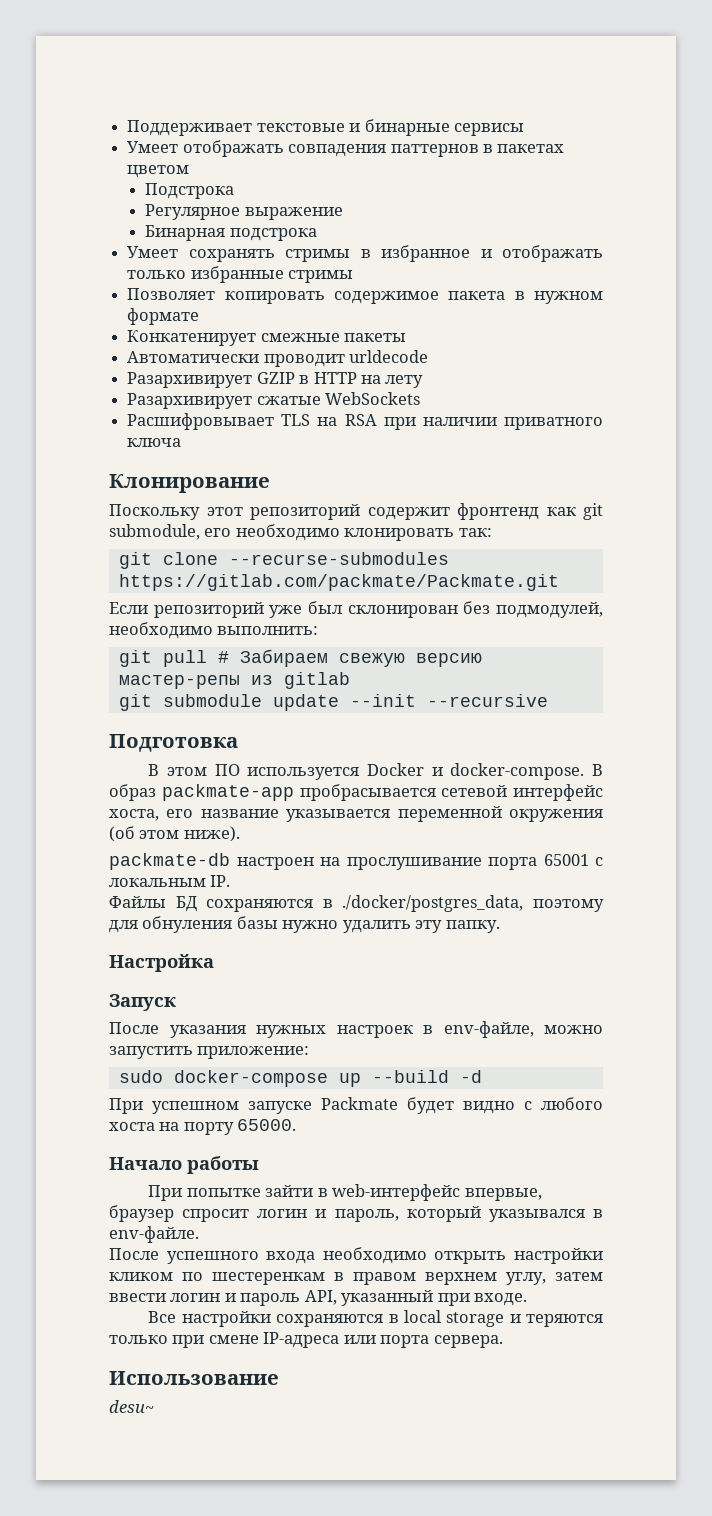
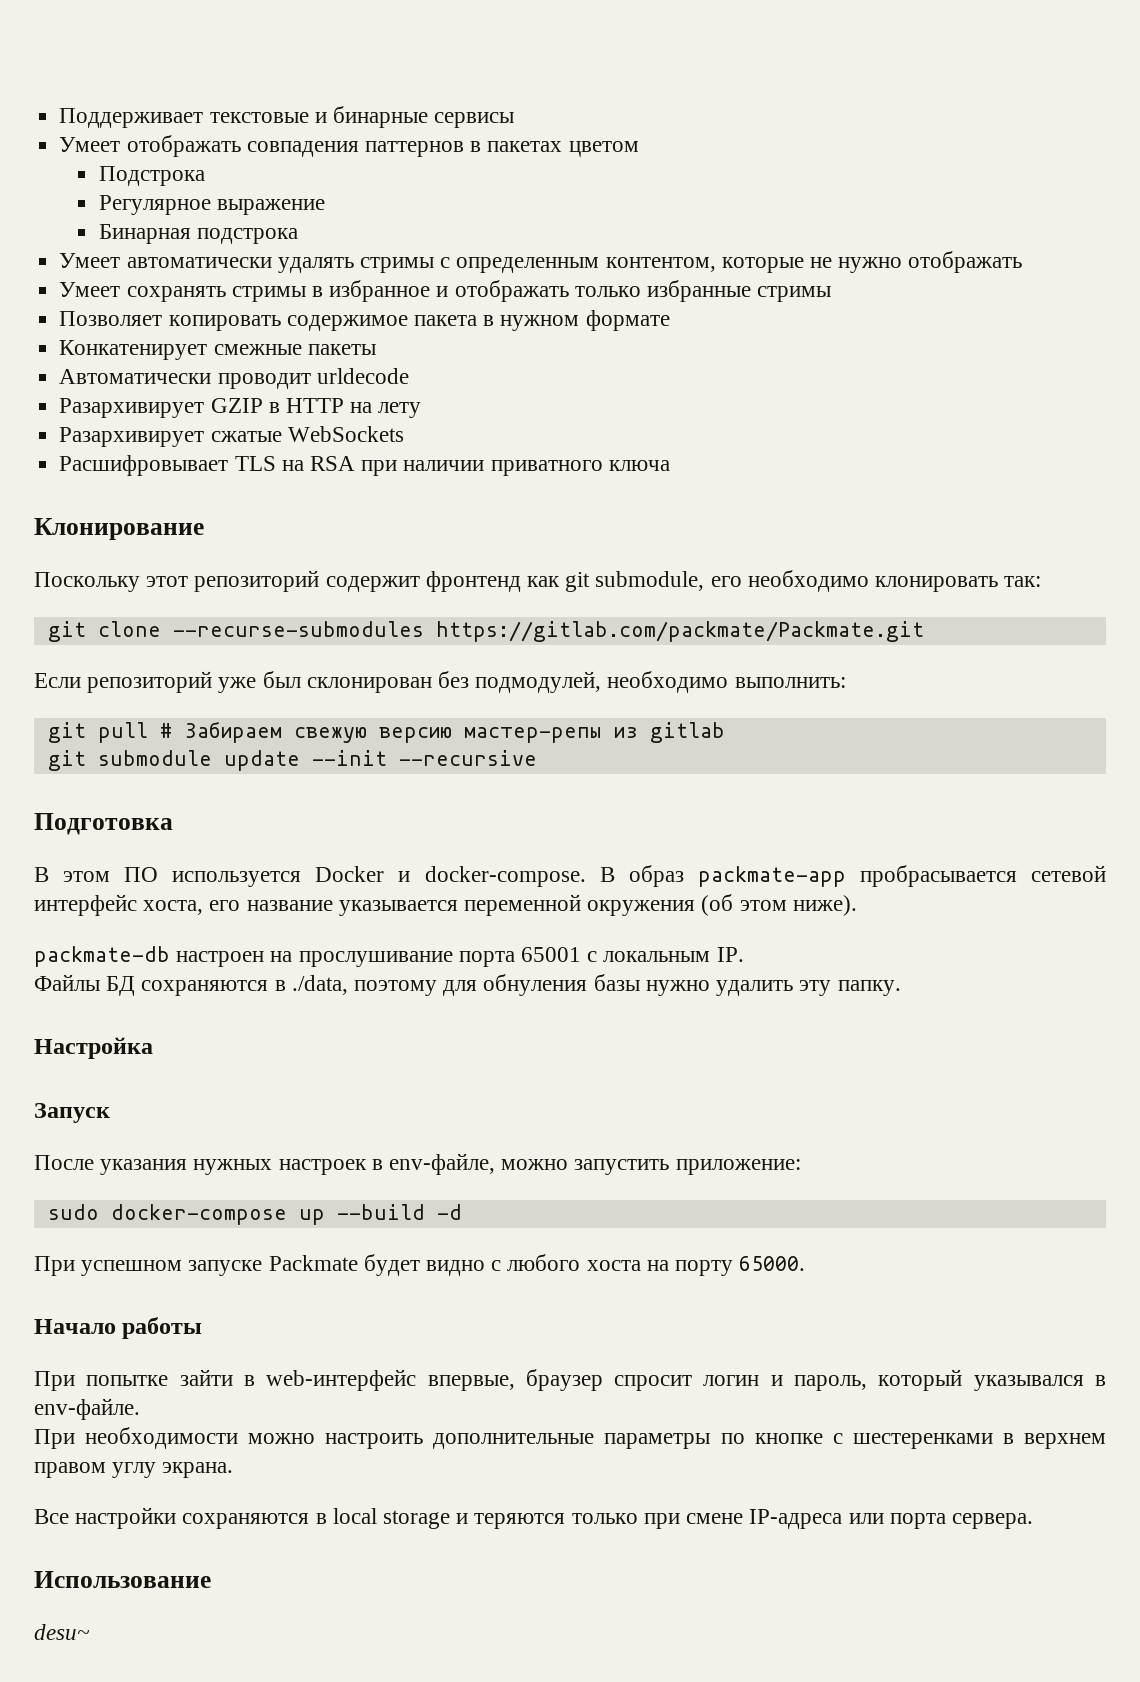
+ Умеет автоматически удалять стримы с определенным контентом, которые не нужно отображать
- Файлы БД сохраняются в ./docker/postgres_data, поэтому для обнуления базы нужно удалить эту папку.
+ Файлы БД сохраняются в ./data, поэтому для обнуления базы нужно удалить эту папку.
- После успешного входа необходимо открыть настройки кликом по шестеренкам в правом верхнем углу, затем ввести логин и пароль API, указанный при входе.
+ При необходимости можно настроить дополнительные параметры по кнопке с шестеренками в верхнем правом углу экрана.

